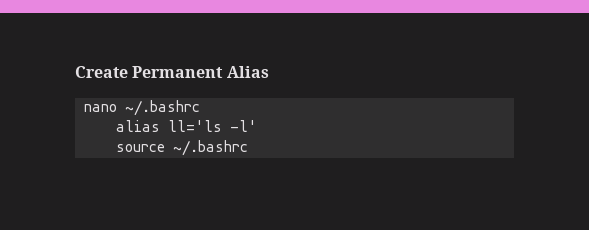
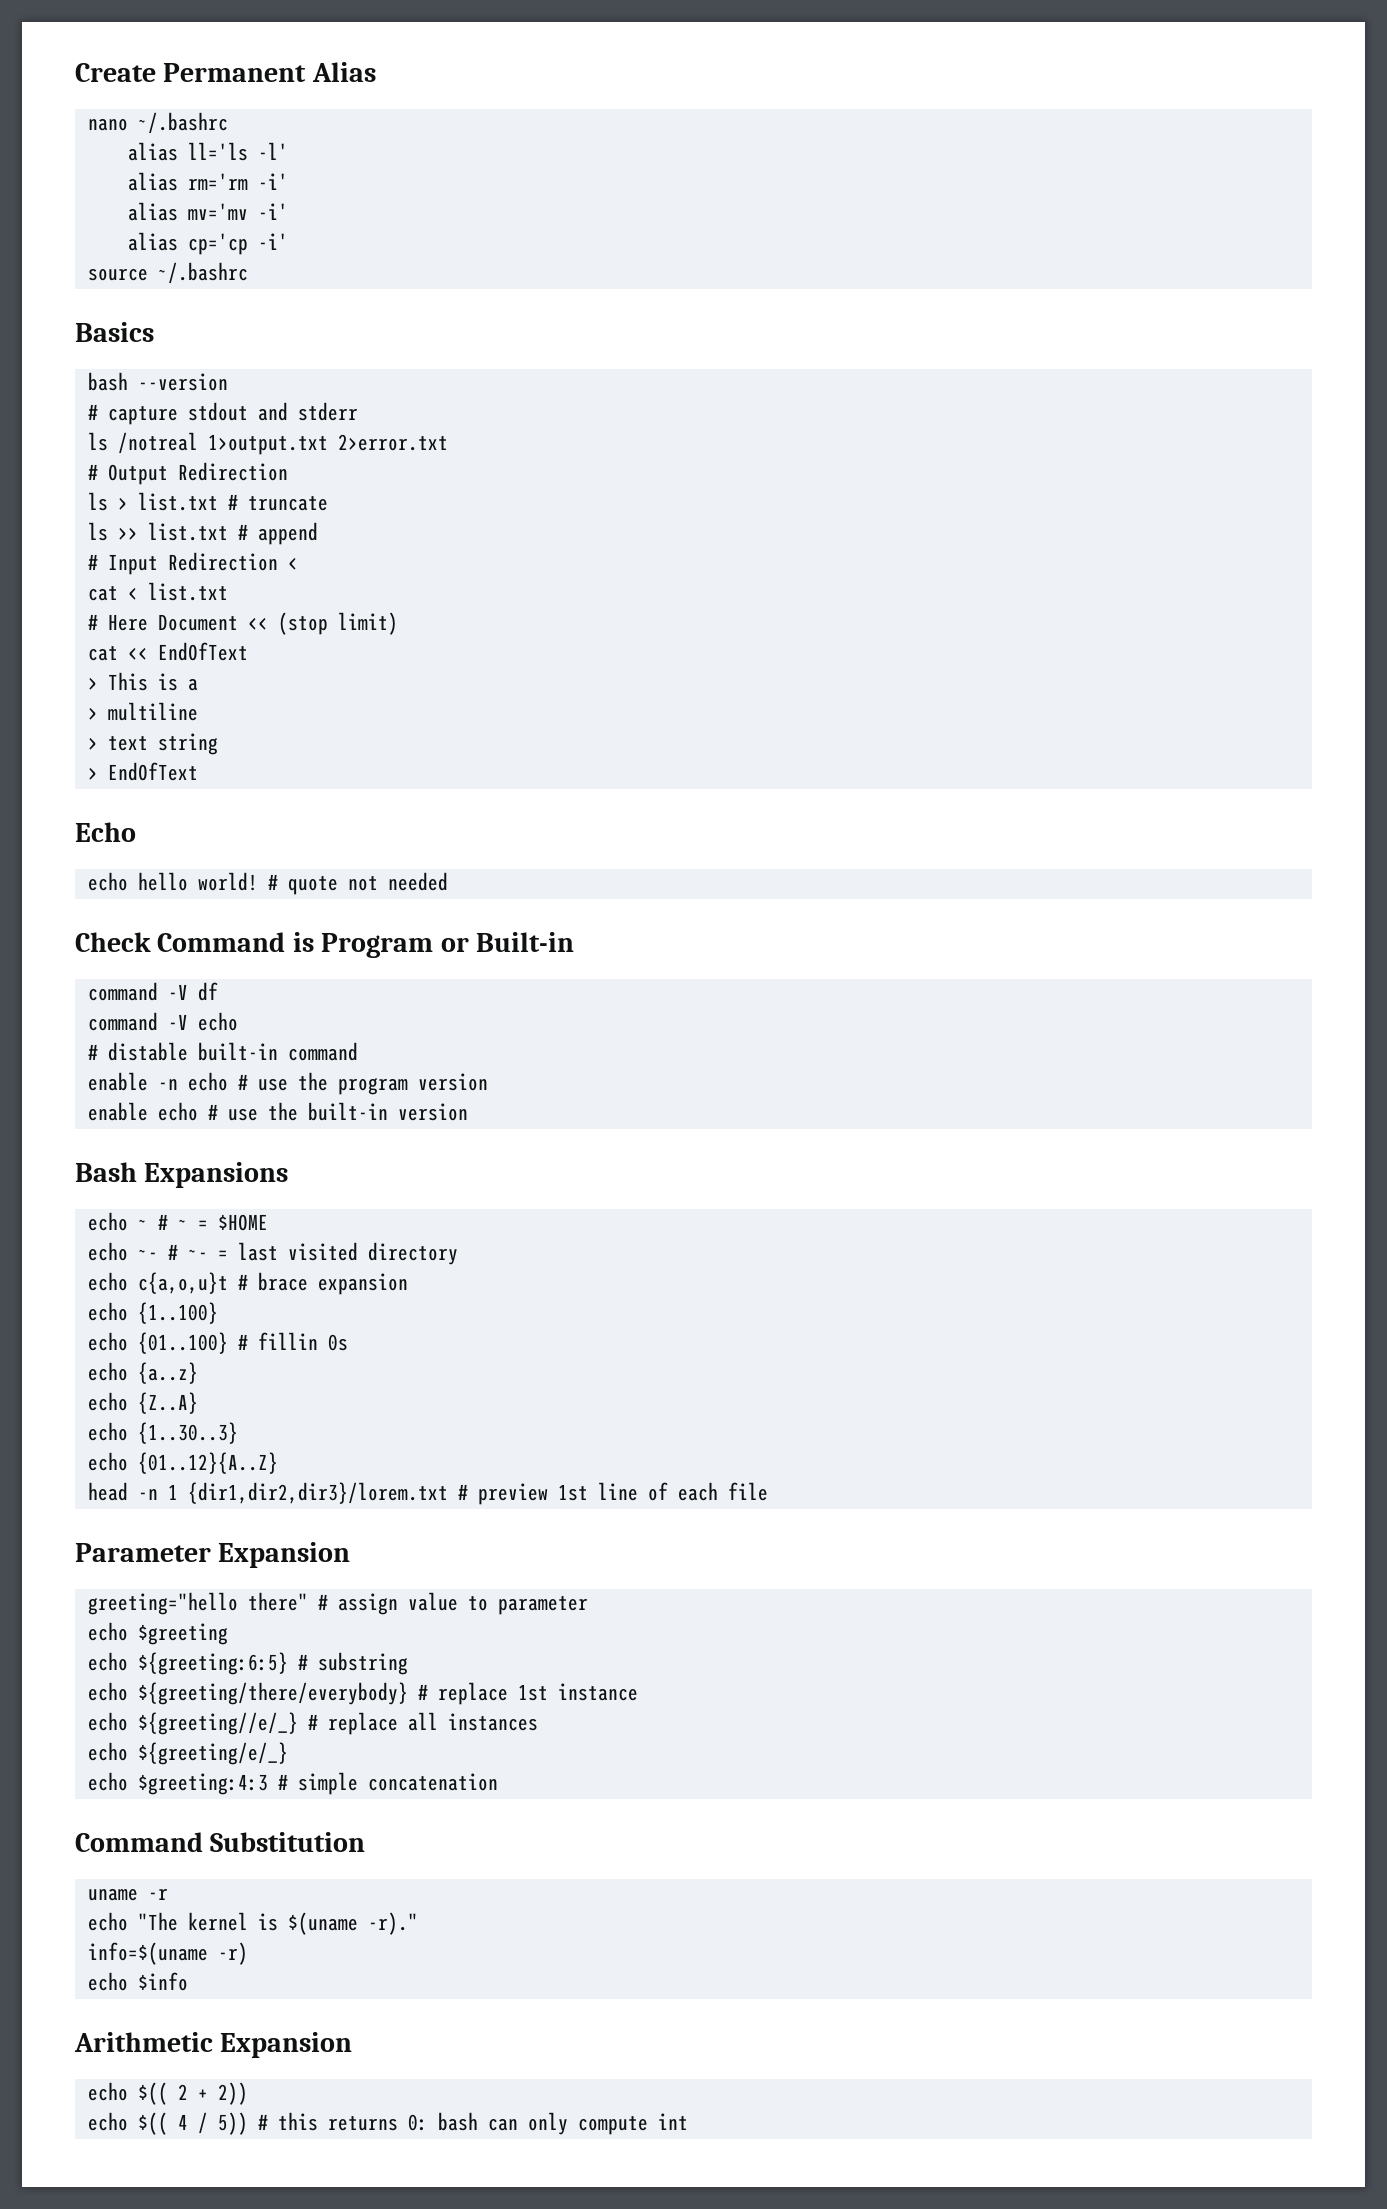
+ alias rm='rm -i'
+ alias mv='mv -i'
+ alias cp='cp -i'
  source ~/.bashrc
+ Basics
+ bash --version
+ # capture stdout and stderr
+ ls /notreal 1>output.txt 2>error.txt
+ # Output Redirection
+ ls > list.txt # truncate
+ ls >> list.txt # append
+ # Input Redirection <
+ cat < list.txt
+ # Here Document << (stop limit)
+ cat << EndOfText
+ > This is a
+ > multiline
+ > text string
+ > EndOfText
+ Echo
+ echo hello world! # quote not needed
+ Check Command is Program or Built-in
+ command -V df
+ command -V echo
+ # distable built-in command
+ enable -n echo # use the program version
+ enable echo # use the built-in version
+ Bash Expansions
+ echo ~ # ~ = $HOME
+ echo ~- # ~- = last visited directory
+ echo c{a,o,u}t # brace expansion
+ echo {1..100}
+ echo {01..100} # fillin 0s
+ echo {a..z}
+ echo {Z..A}
+ echo {1..30..3}
+ echo {01..12}{A..Z}
+ head -n 1 {dir1,dir2,dir3}/lorem.txt # preview 1st line of each file
+ Parameter Expansion
+ greeting="hello there" # assign value to parameter
+ echo $greeting
+ echo ${greeting:6:5} # substring
+ echo ${greeting/there/everybody} # replace 1st instance
+ echo ${greeting//e/_} # replace all instances
+ echo ${greeting/e/_}
+ echo $greeting:4:3 # simple concatenation
+ Command Substitution
+ uname -r
+ echo "The kernel is $(uname -r)."
+ info=$(uname -r)
+ echo $info
+ Arithmetic Expansion
+ echo $(( 2 + 2))
+ echo $(( 4 / 5)) # this returns 0: bash can only compute int

